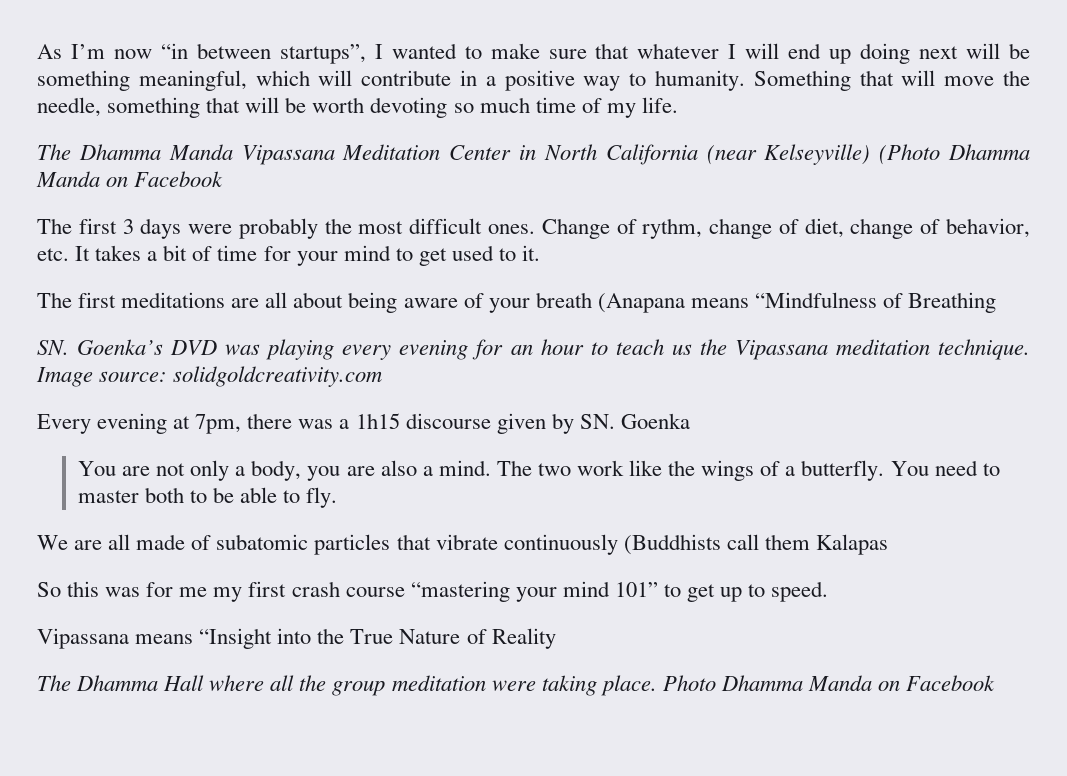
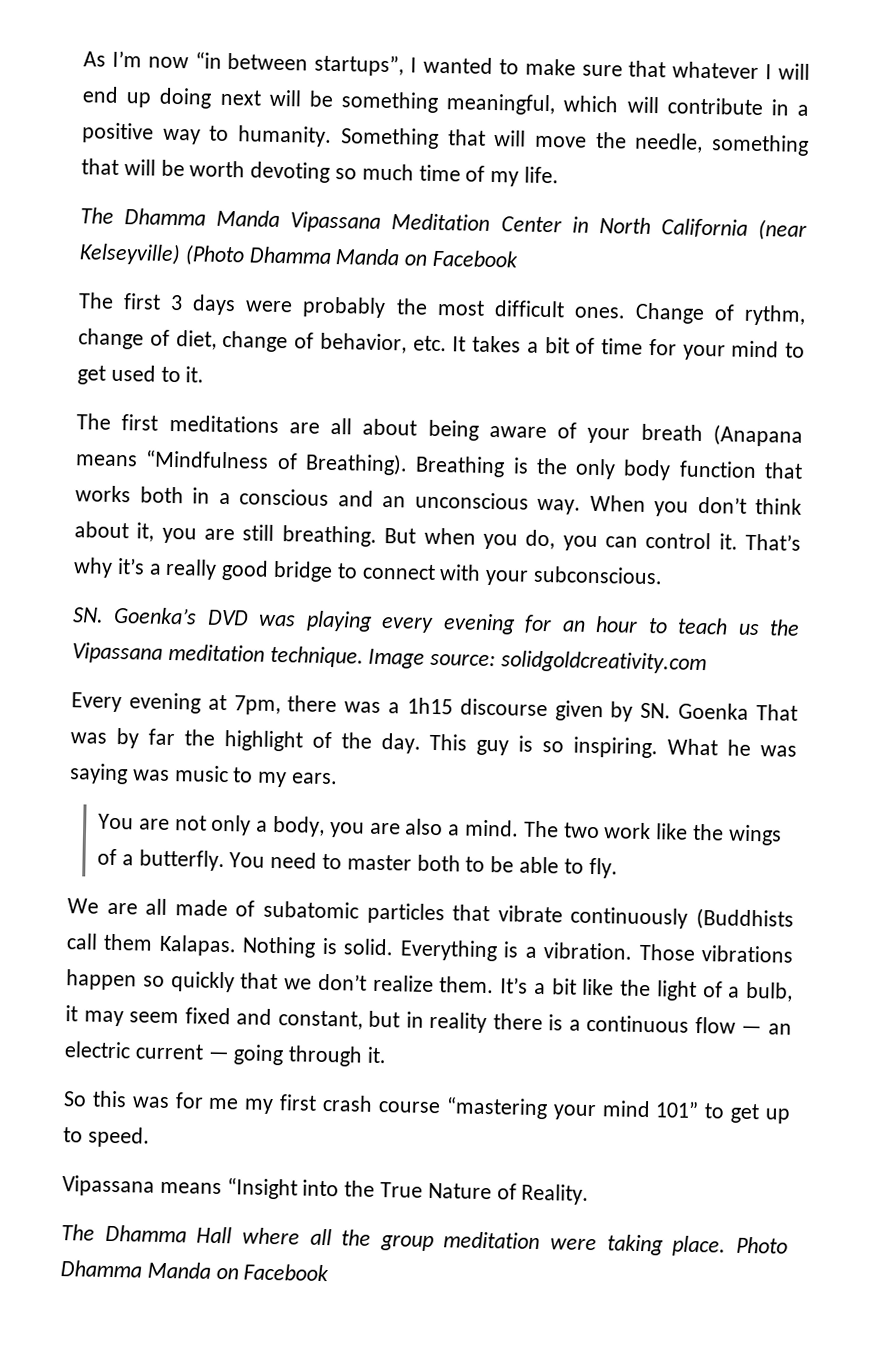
- The first meditations are all about being aware of your breath (Anapana means “Mindfulness of Breathing
+ The first meditations are all about being aware of your breath (Anapana means “Mindfulness of Breathing). Breathing is the only body function that works both in a conscious and an unconscious way. When you don’t think about it, you are still breathing. But when you do, you can control it. That’s why it’s a really good bridge to connect with your subconscious.
- Every evening at 7pm, there was a 1h15 discourse given by SN. Goenka
+ Every evening at 7pm, there was a 1h15 discourse given by SN. Goenka That was by far the highlight of the day. This guy is so inspiring. What he was saying was music to my ears.
- We are all made of subatomic particles that vibrate continuously (Buddhists call them Kalapas
+ We are all made of subatomic particles that vibrate continuously (Buddhists call them Kalapas. Nothing is solid. Everything is a vibration. Those vibrations happen so quickly that we don’t realize them. It’s a bit like the light of a bulb, it may seem fixed and constant, but in reality there is a continuous flow — an electric current — going through it.
- Vipassana means “Insight into the True Nature of Reality
+ Vipassana means “Insight into the True Nature of Reality.

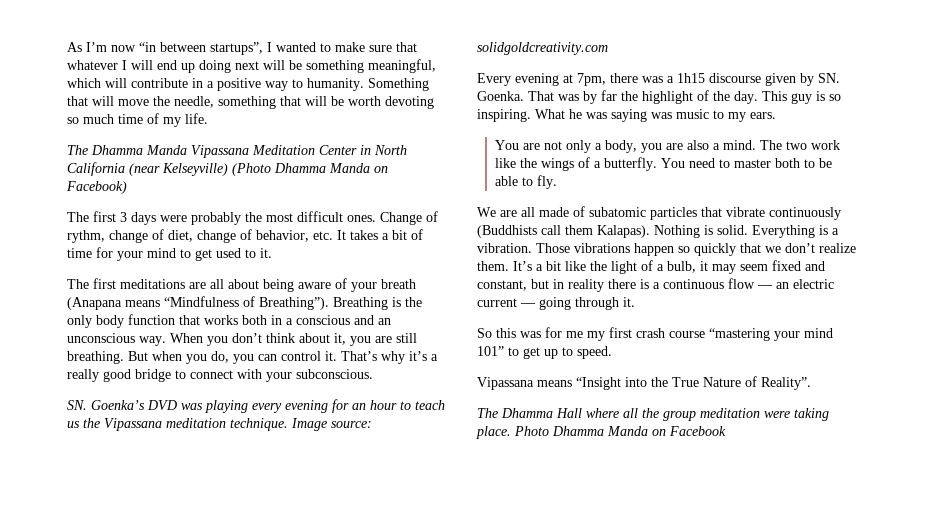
- The Dhamma Manda Vipassana Meditation Center in North California (near Kelseyville) (Photo Dhamma Manda on Facebook
+ The Dhamma Manda Vipassana Meditation Center in North California (near Kelseyville) (Photo Dhamma Manda on Facebook)
- The first meditations are all about being aware of your breath (Anapana means “Mindfulness of Breathing).
+ The first meditations are all about being aware of your breath (Anapana means “Mindfulness of Breathing”).
- Every evening at 7pm, there was a 1h15 discourse given by SN. Goenka That was by far the highlight of the day.
+ Every evening at 7pm, there was a 1h15 discourse given by SN. Goenka. That was by far the highlight of the day.
- We are all made of subatomic particles that vibrate continuously (Buddhists call them Kalapas.
+ We are all made of subatomic particles that vibrate continuously (Buddhists call them Kalapas).
- Vipassana means “Insight into the True Nature of Reality.
+ Vipassana means “Insight into the True Nature of Reality”.

